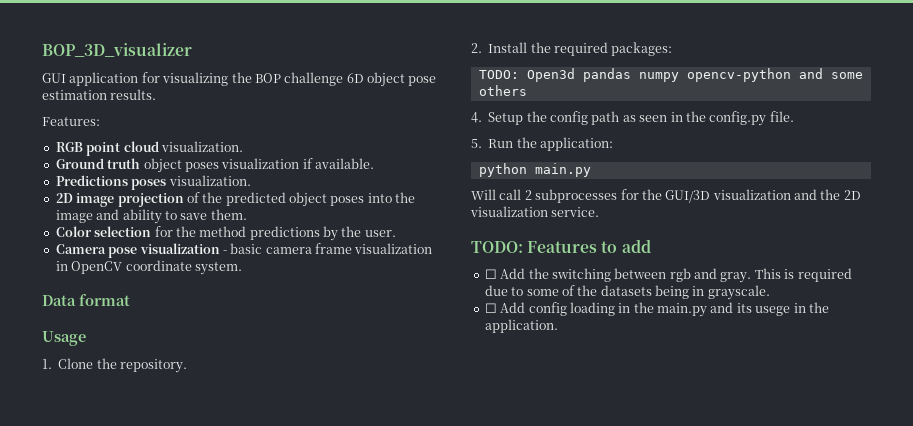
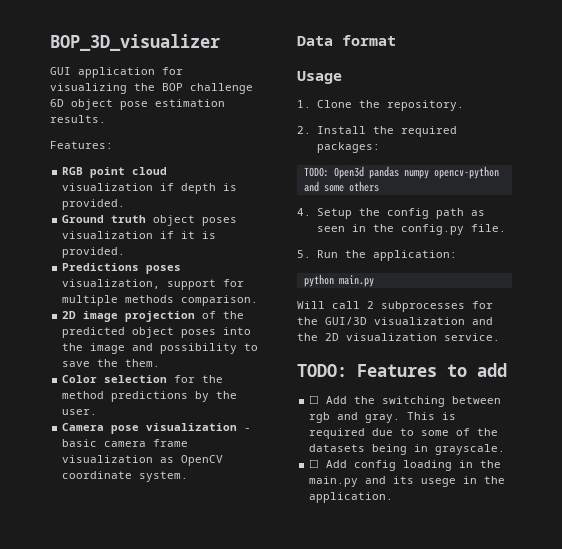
- RGB point cloud visualization.
+ RGB point cloud visualization if depth is provided.
- Ground truth object poses visualization if available.
+ Ground truth object poses visualization if it is provided.
- Predictions poses visualization.
+ Predictions poses visualization, support for multiple methods comparison.
- 2D image projection of the predicted object poses into the image and ability to save them.
+ 2D image projection of the predicted object poses into the image and possibility to save the them.
- Camera pose visualization - basic camera frame visualization in OpenCV coordinate system.
+ Camera pose visualization - basic camera frame visualization as OpenCV coordinate system.

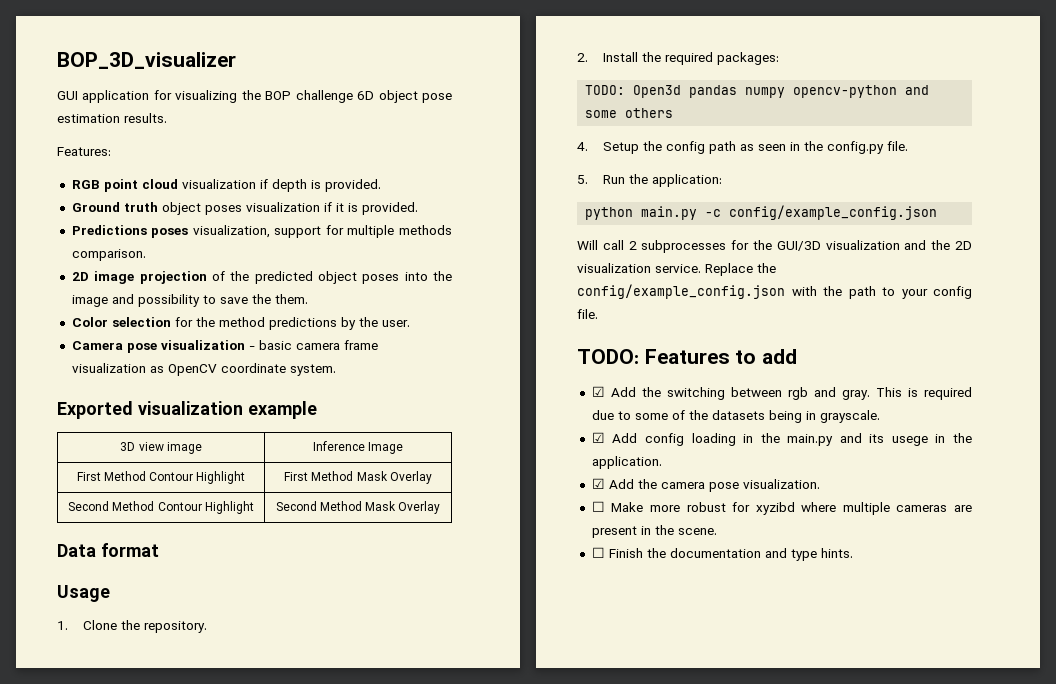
+ Exported visualization example
+ 3D view image | Inference Image
+ First Method Contour Highlight | First Method Mask Overlay
+ Second Method Contour Highlight | Second Method Mask Overlay
- python main.py
+ python main.py -c config/example_config.json
+ Replace the config/example_config.json with the path to your config file.
- ☐ Add the switching between rgb and gray.
+ ☑ Add the switching between rgb and gray.
- ☐ Add config loading in the main.py and its usege in the application.
+ ☑ Add config loading in the main.py and its usege in the application.
+ ☑ Add the camera pose visualization.
+ ☐ Make more robust for xyzibd where multiple cameras are present in the scene.
+ ☐ Finish the documentation and type hints.

